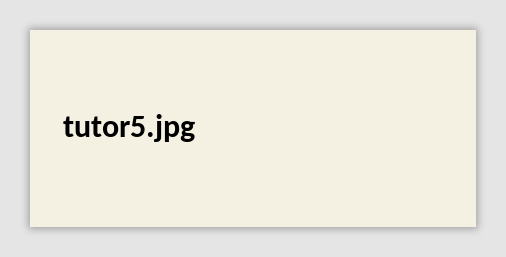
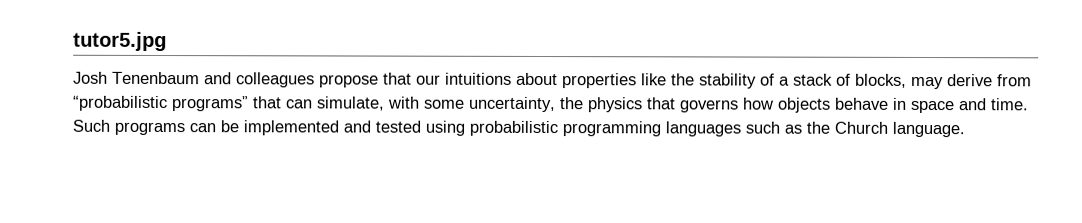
+ Josh Tenenbaum and colleagues propose that our intuitions about properties like the stability of a stack of blocks, may derive from “probabilistic programs” that can simulate, with some uncertainty, the physics that governs how objects behave in space and time. Such programs can be implemented and tested using probabilistic programming languages such as the Church language.

